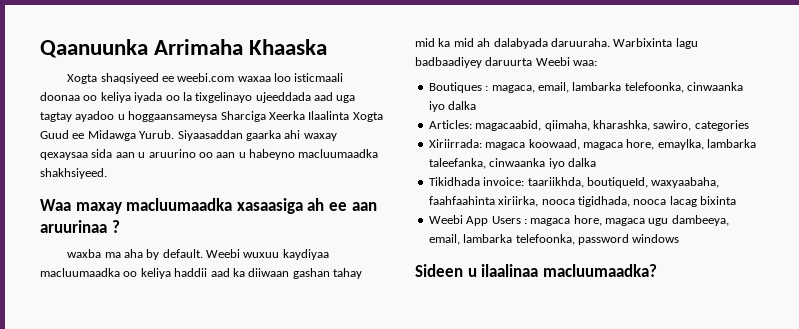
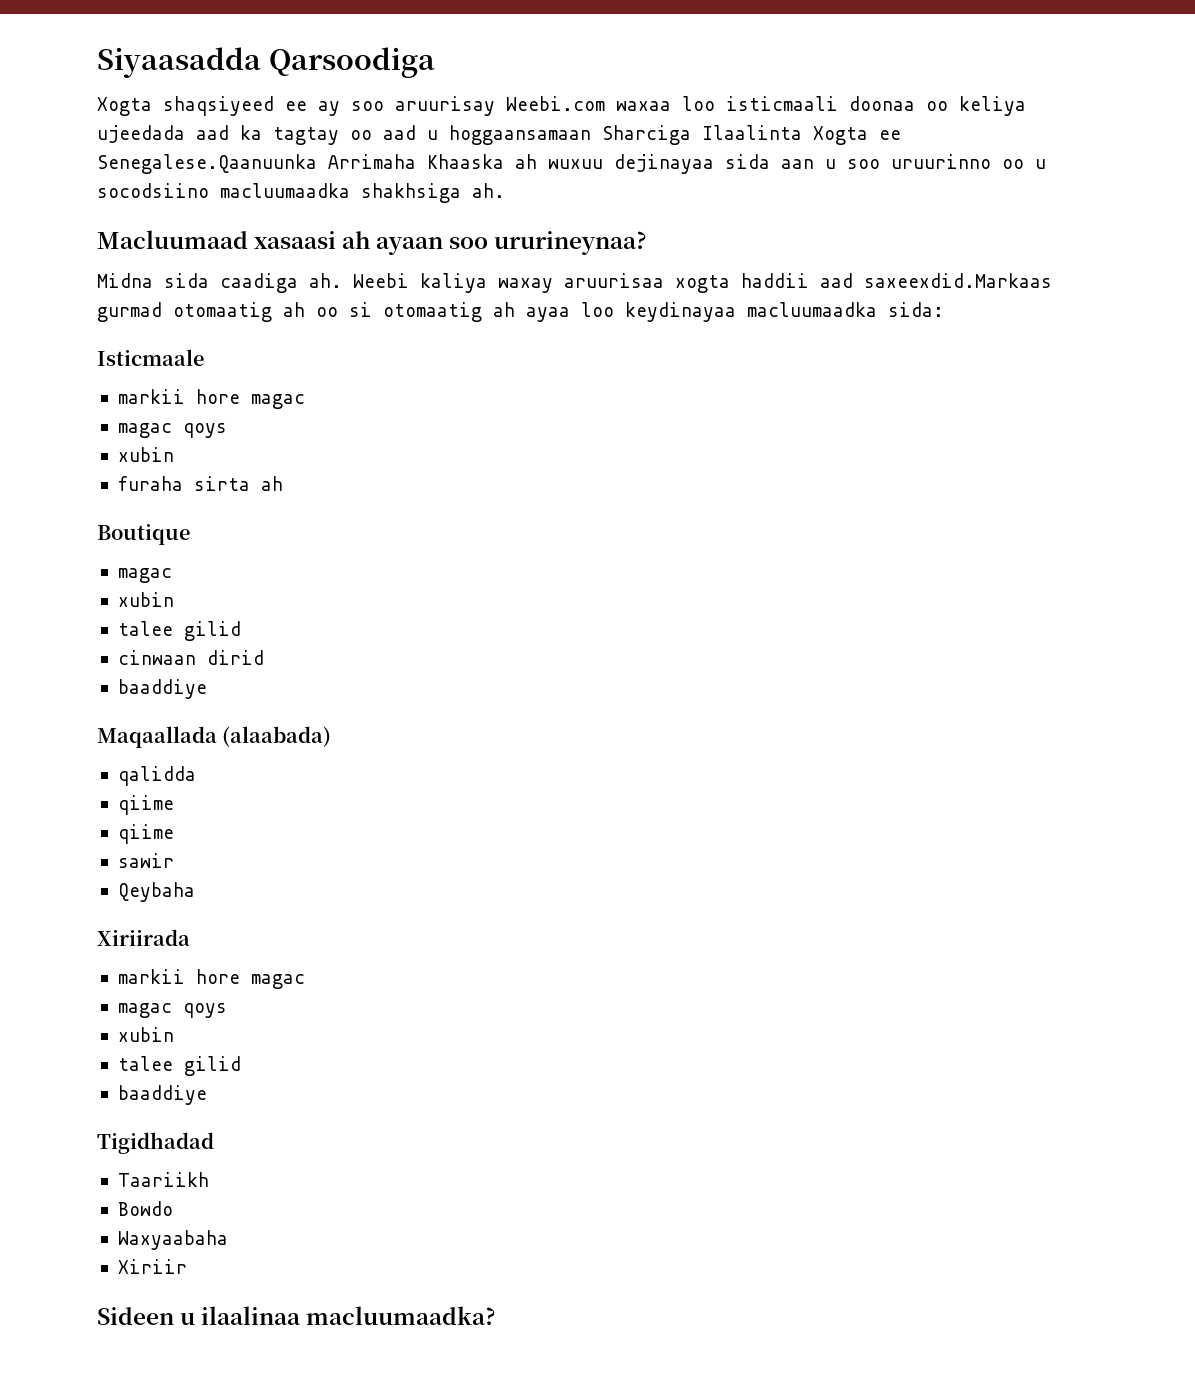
- Qaanuunka Arrimaha Khaaska
+ Siyaasadda Qarsoodiga
- Xogta shaqsiyeed ee weebi.com waxaa loo isticmaali doonaa oo keliya iyada oo la tixgelinayo ujeeddada aad uga tagtay ayadoo u hoggaansameysa Sharciga Xeerka Ilaalinta Xogta Guud ee Midawga Yurub. Siyaasaddan gaarka ahi waxay qexaysaa sida aan u aruurino oo aan u habeyno macluumaadka shakhsiyeed.
- Waa maxay macluumaadka xasaasiga ah ee aan aruurinaa ?
- waxba ma aha by default. Weebi wuxuu kaydiyaa macluumaadka oo keliya haddii aad ka diiwaan gashan tahay mid ka mid ah dalabyada daruuraha. Warbixinta lagu badbaadiyey daruurta Weebi waa:
- Boutiques : magaca, email, lambarka telefoonka, cinwaanka iyo dalka
- Articles: magacaabid, qiimaha, kharashka, sawiro, categories
- Xiriirrada: magaca koowaad, magaca hore, emaylka, lambarka taleefanka, cinwaanka iyo dalka
- Tikidhada invoice: taariikhda, boutiqueId, waxyaabaha, faahfaahinta xiriirka, nooca tigidhada, nooca lacag bixinta
- Weebi App Users : magaca hore, magaca ugu dambeeya, email, lambarka telefoonka, password windows
+ Xogta shaqsiyeed ee ay soo aruurisay Weebi.com waxaa loo isticmaali doonaa oo keliya ujeedada aad ka tagtay oo aad u hoggaansamaan Sharciga Ilaalinta Xogta ee Senegalese.Qaanuunka Arrimaha Khaaska ah wuxuu dejinayaa sida aan u soo uruurinno oo u socodsiino macluumaadka shakhsiga ah.
+ Macluumaad xasaasi ah ayaan soo ururineynaa?
+ Midna sida caadiga ah. Weebi kaliya waxay aruurisaa xogta haddii aad saxeexdid.Markaas gurmad otomaatig ah oo si otomaatig ah ayaa loo keydinayaa macluumaadka sida:
+ Isticmaale
+ markii hore magac
+ magac qoys
+ xubin
+ furaha sirta ah
+ Boutique
+ magac
+ xubin
+ talee gilid
+ cinwaan dirid
+ baaddiye
+ Maqaallada (alaabada)
+ qalidda
+ qiime
+ qiime
+ sawir
+ Qeybaha
+ Xiriirada
+ markii hore magac
+ magac qoys
+ xubin
+ talee gilid
+ baaddiye
+ Tigidhadad
+ Taariikh
+ Bowdo
+ Waxyaabaha
+ Xiriir

